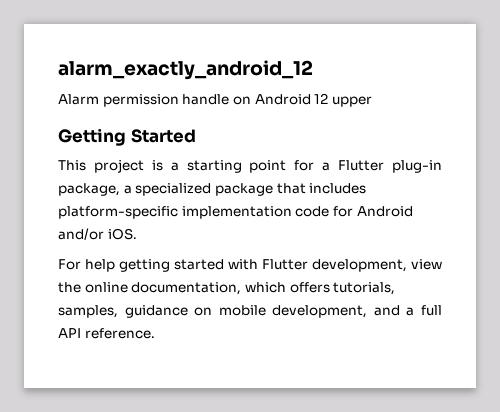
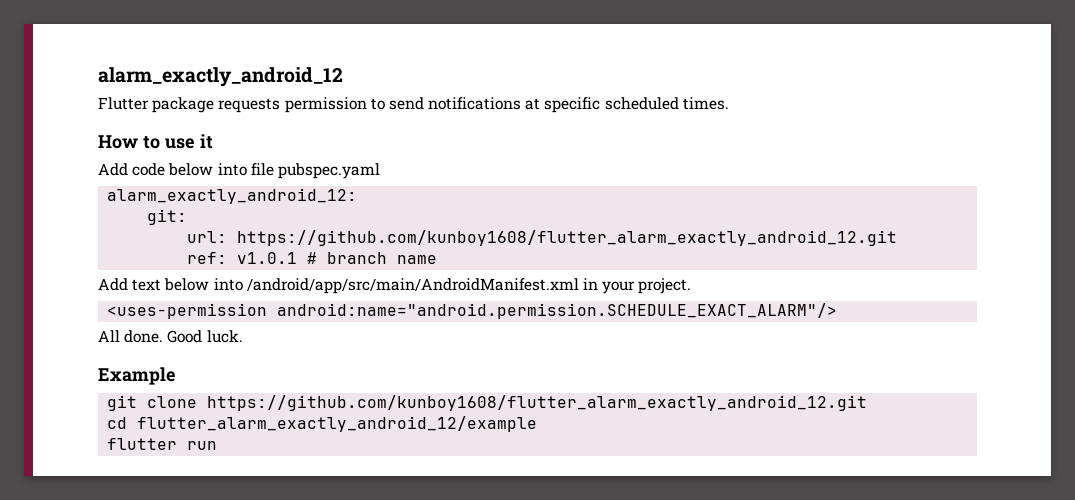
- Alarm permission handle on Android 12 upper
- Getting Started
- This project is a starting point for a Flutter plug-in package, a specialized package that includes platform-specific implementation code for Android and/or iOS.
- For help getting started with Flutter development, view the online documentation, which offers tutorials, samples, guidance on mobile development, and a full API reference.
+ Flutter package requests permission to send notifications at specific scheduled times.
+ How to use it
+ Add code below into file pubspec.yaml
+ alarm_exactly_android_12:
+ git:
+ url: https://github.com/kunboy1608/flutter_alarm_exactly_android_12.git
+ ref: v1.0.1 # branch name
+ Add text below into /android/app/src/main/AndroidManifest.xml in your project.
+ <uses-permission android:name="android.permission.SCHEDULE_EXACT_ALARM"/>
+ All done. Good luck.
+ Example
+ git clone https://github.com/kunboy1608/flutter_alarm_exactly_android_12.git
+ cd flutter_alarm_exactly_android_12/example
+ flutter run

